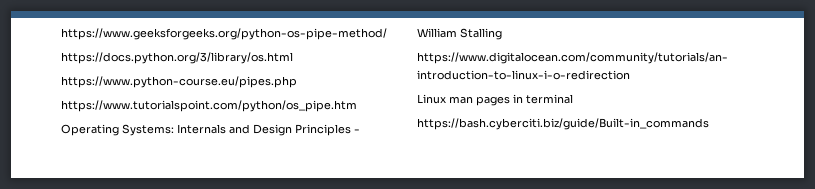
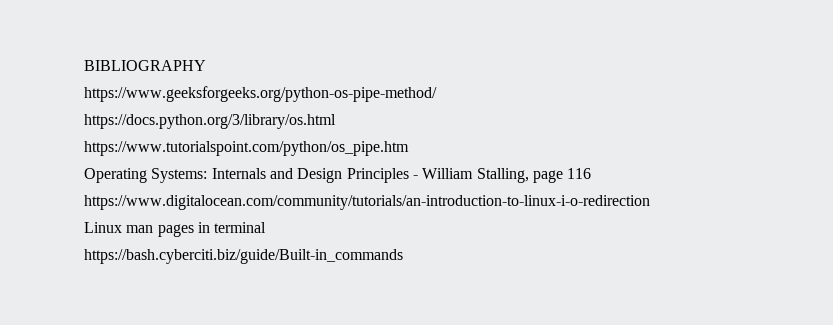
+ BIBLIOGRAPHY
- https://www.python-course.eu/pipes.php
- Operating Systems: Internals and Design Principles - William Stalling
+ Operating Systems: Internals and Design Principles - William Stalling, page 116

